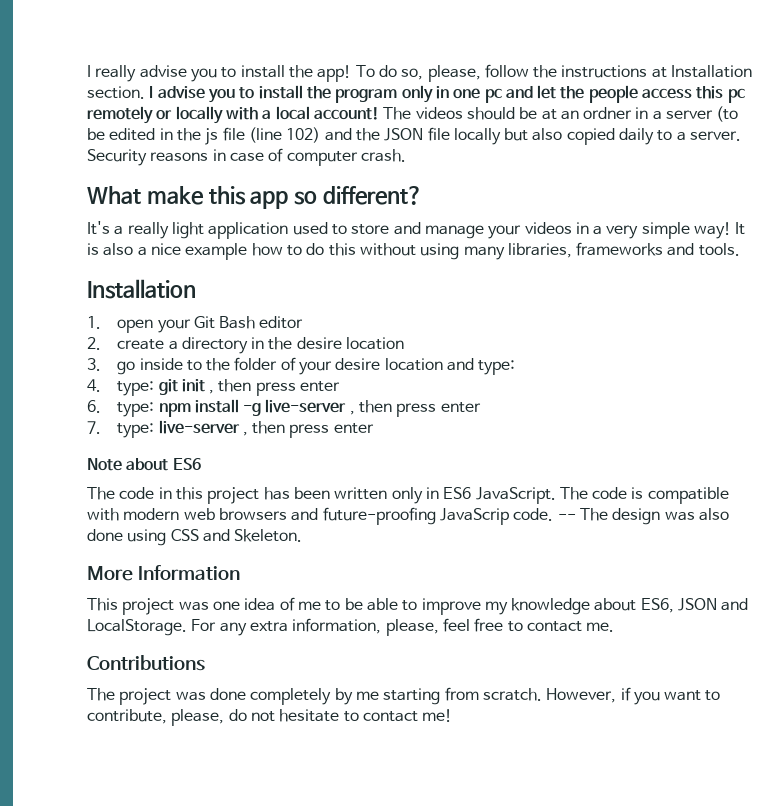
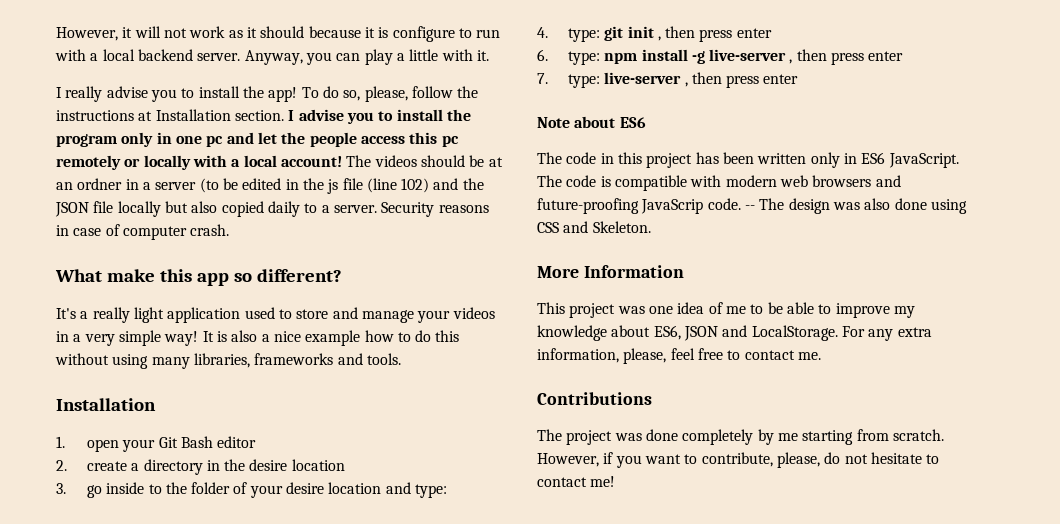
+ However, it will not work as it should because it is configure to run with a local backend server. Anyway, you can play a little with it.

